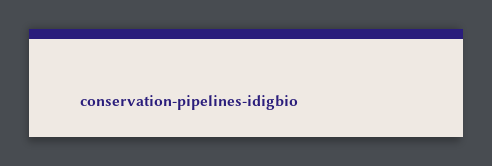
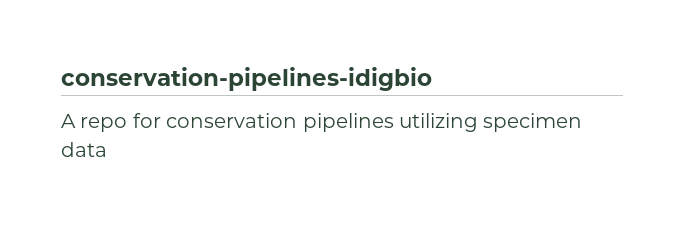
+ A repo for conservation pipelines utilizing specimen data

